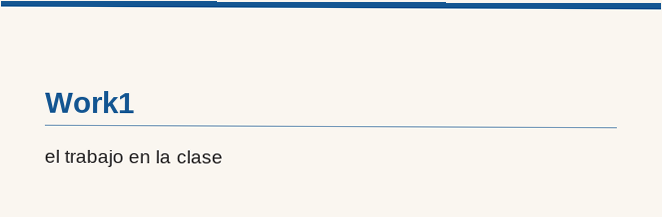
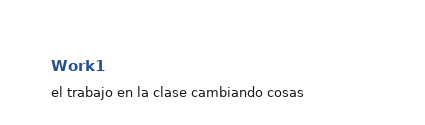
- el trabajo en la clase
+ el trabajo en la clase cambiando cosas

